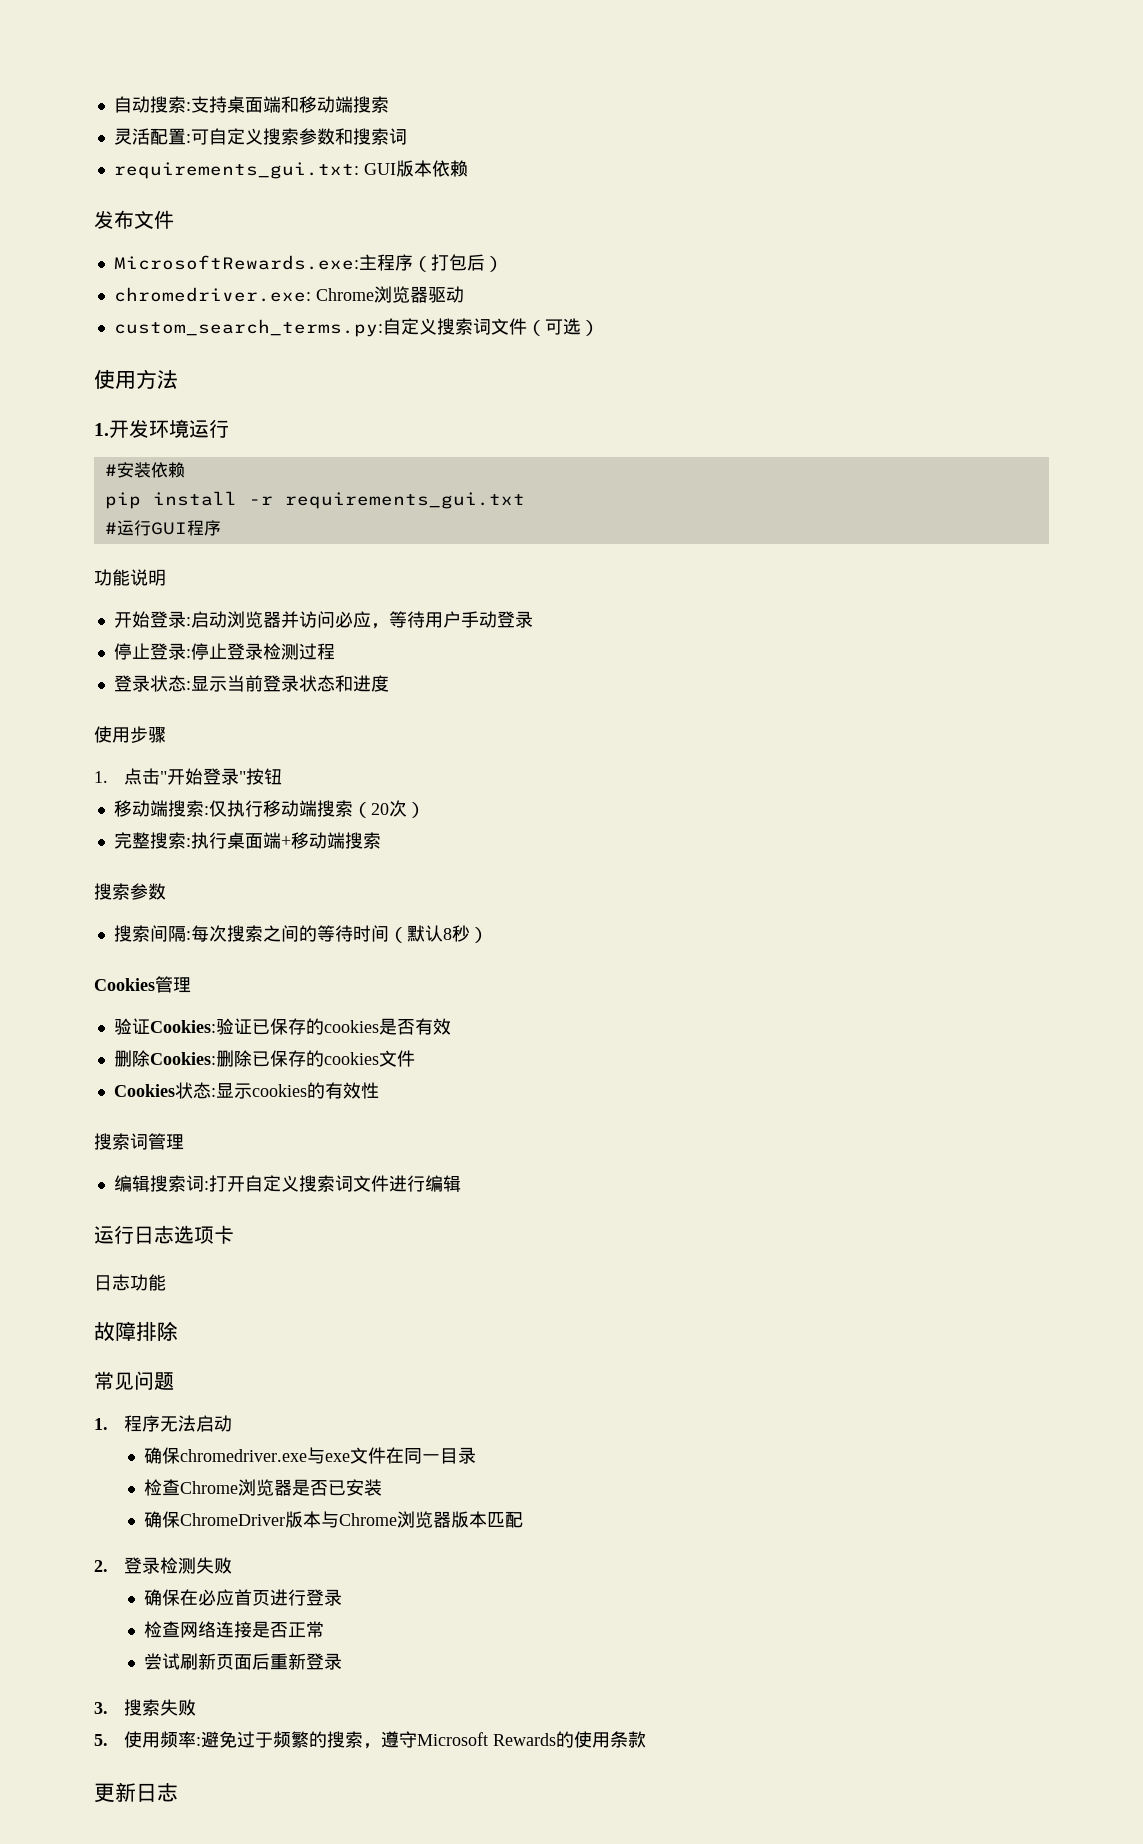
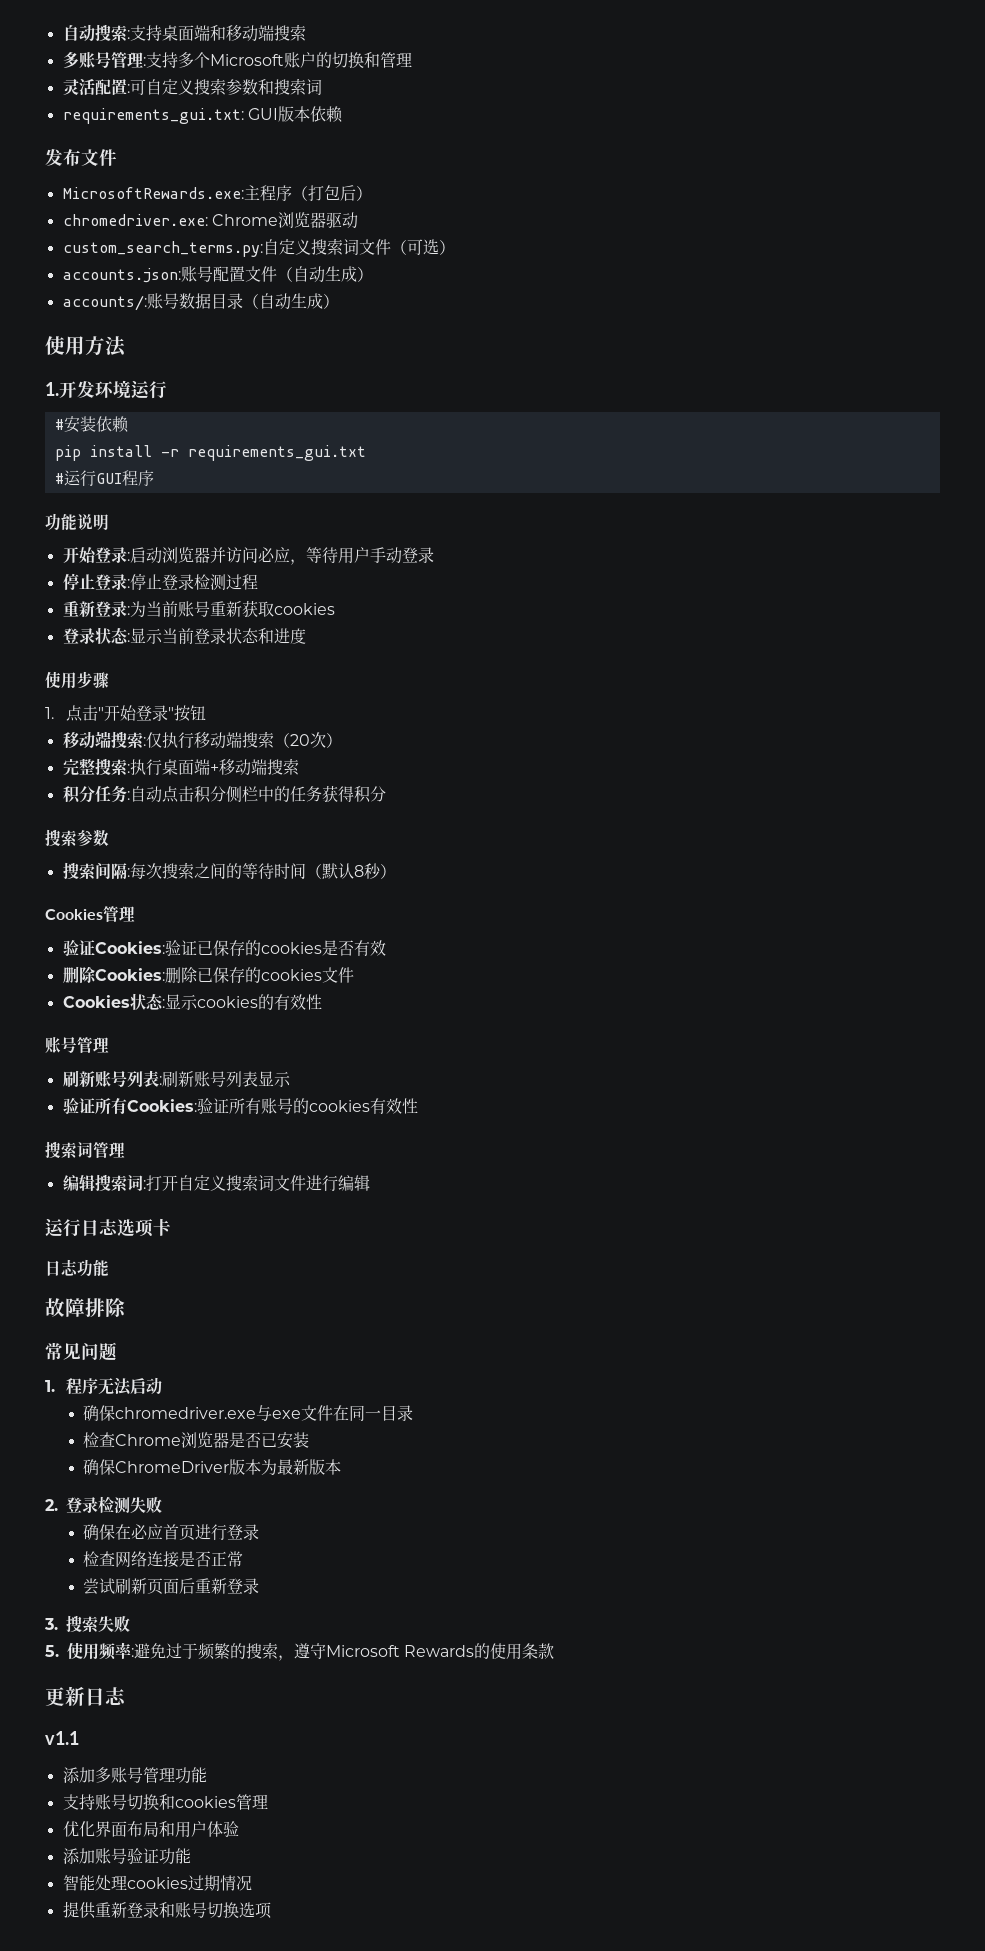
+ 多账号管理:支持多个Microsoft账户的切换和管理
+ accounts.json:账号配置文件（自动生成）
+ accounts/:账号数据目录（自动生成）
+ 重新登录:为当前账号重新获取cookies
+ 积分任务:自动点击积分侧栏中的任务获得积分
  Cookies状态:显示cookies的有效性
+ 账号管理
+ 刷新账号列表:刷新账号列表显示
+ 验证所有Cookies:验证所有账号的cookies有效性
- 确保ChromeDriver版本与Chrome浏览器版本匹配
+ 确保ChromeDriver版本为最新版本
+ v1.1
+ 添加多账号管理功能
+ 支持账号切换和cookies管理
+ 优化界面布局和用户体验
+ 添加账号验证功能
+ 智能处理cookies过期情况
+ 提供重新登录和账号切换选项

